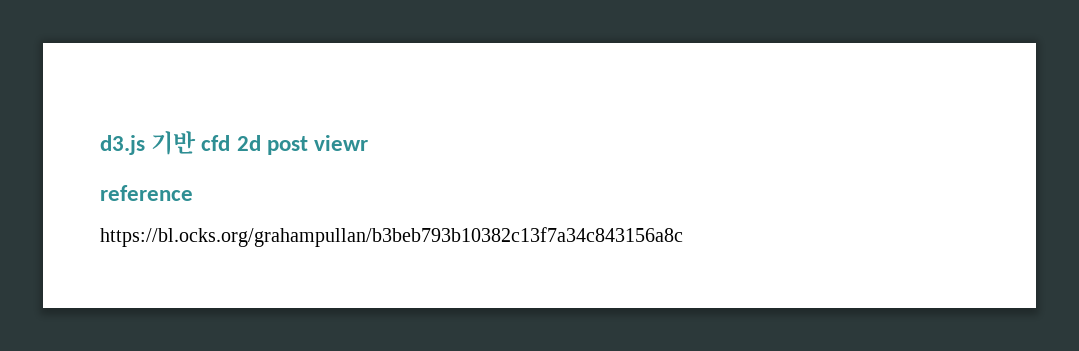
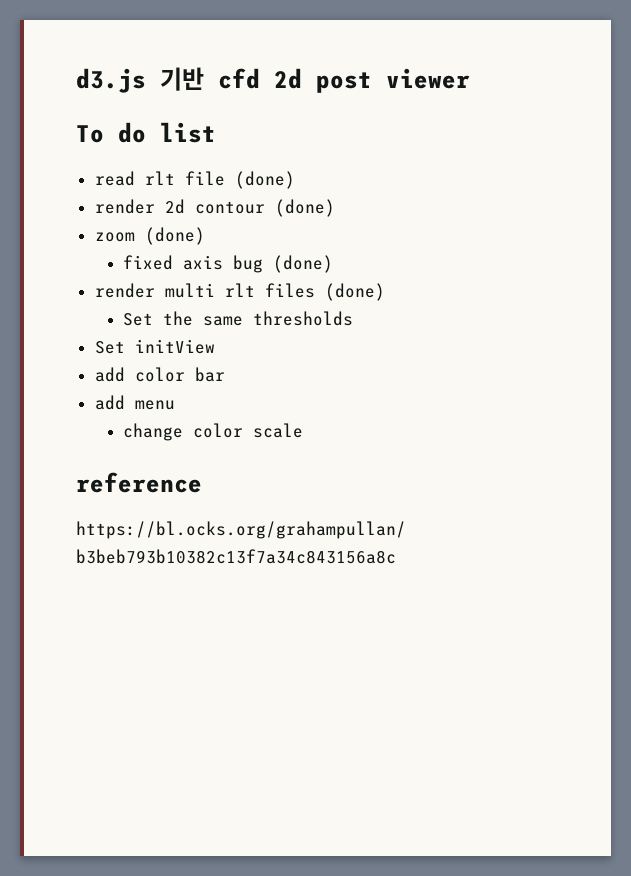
- d3.js 기반 cfd 2d post viewr
+ d3.js 기반 cfd 2d post viewer
+ To do list
+ read rlt file (done)
+ render 2d contour (done)
+ zoom (done)
+ fixed axis bug (done)
+ render multi rlt files (done)
+ Set the same thresholds
+ Set initView
+ add color bar
+ add menu
+ change color scale

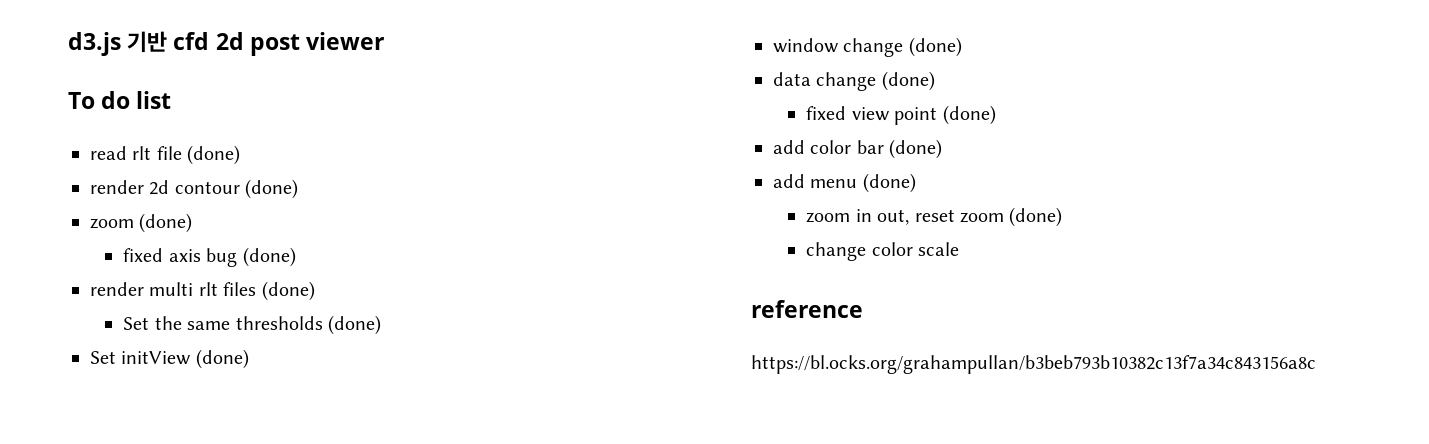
- Set the same thresholds
+ Set the same thresholds (done)
- Set initView
+ Set initView (done)
+ window change (done)
+ data change (done)
+ fixed view point (done)
- add color bar
+ add color bar (done)
- add menu
+ add menu (done)
+ zoom in out, reset zoom (done)

